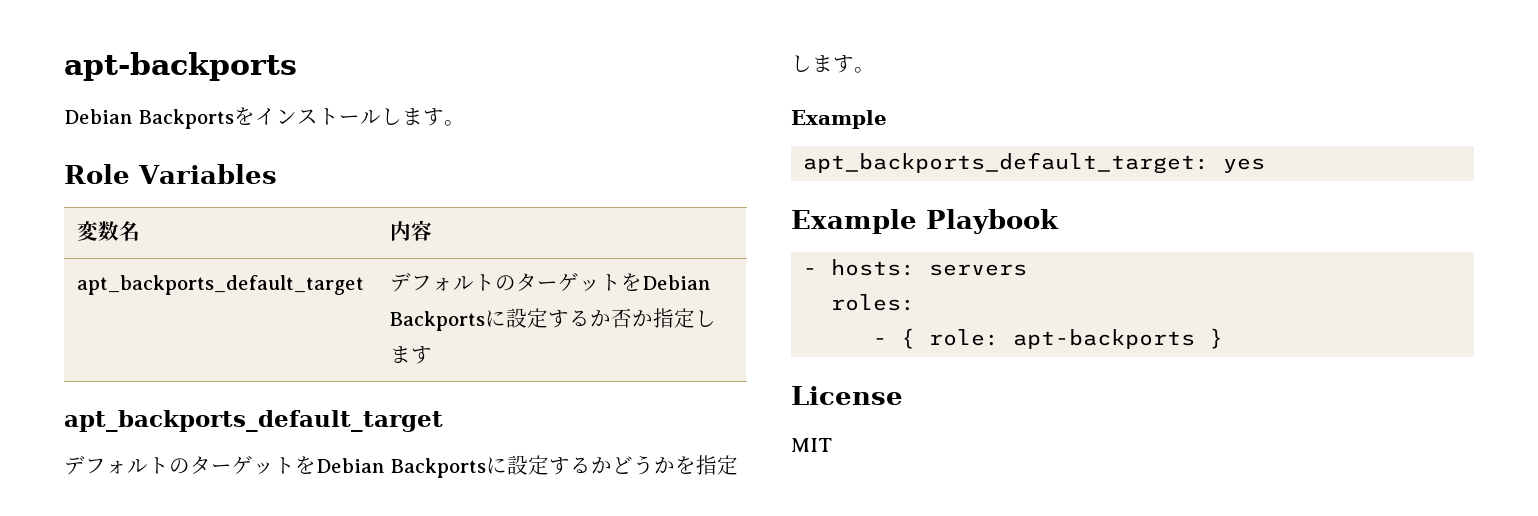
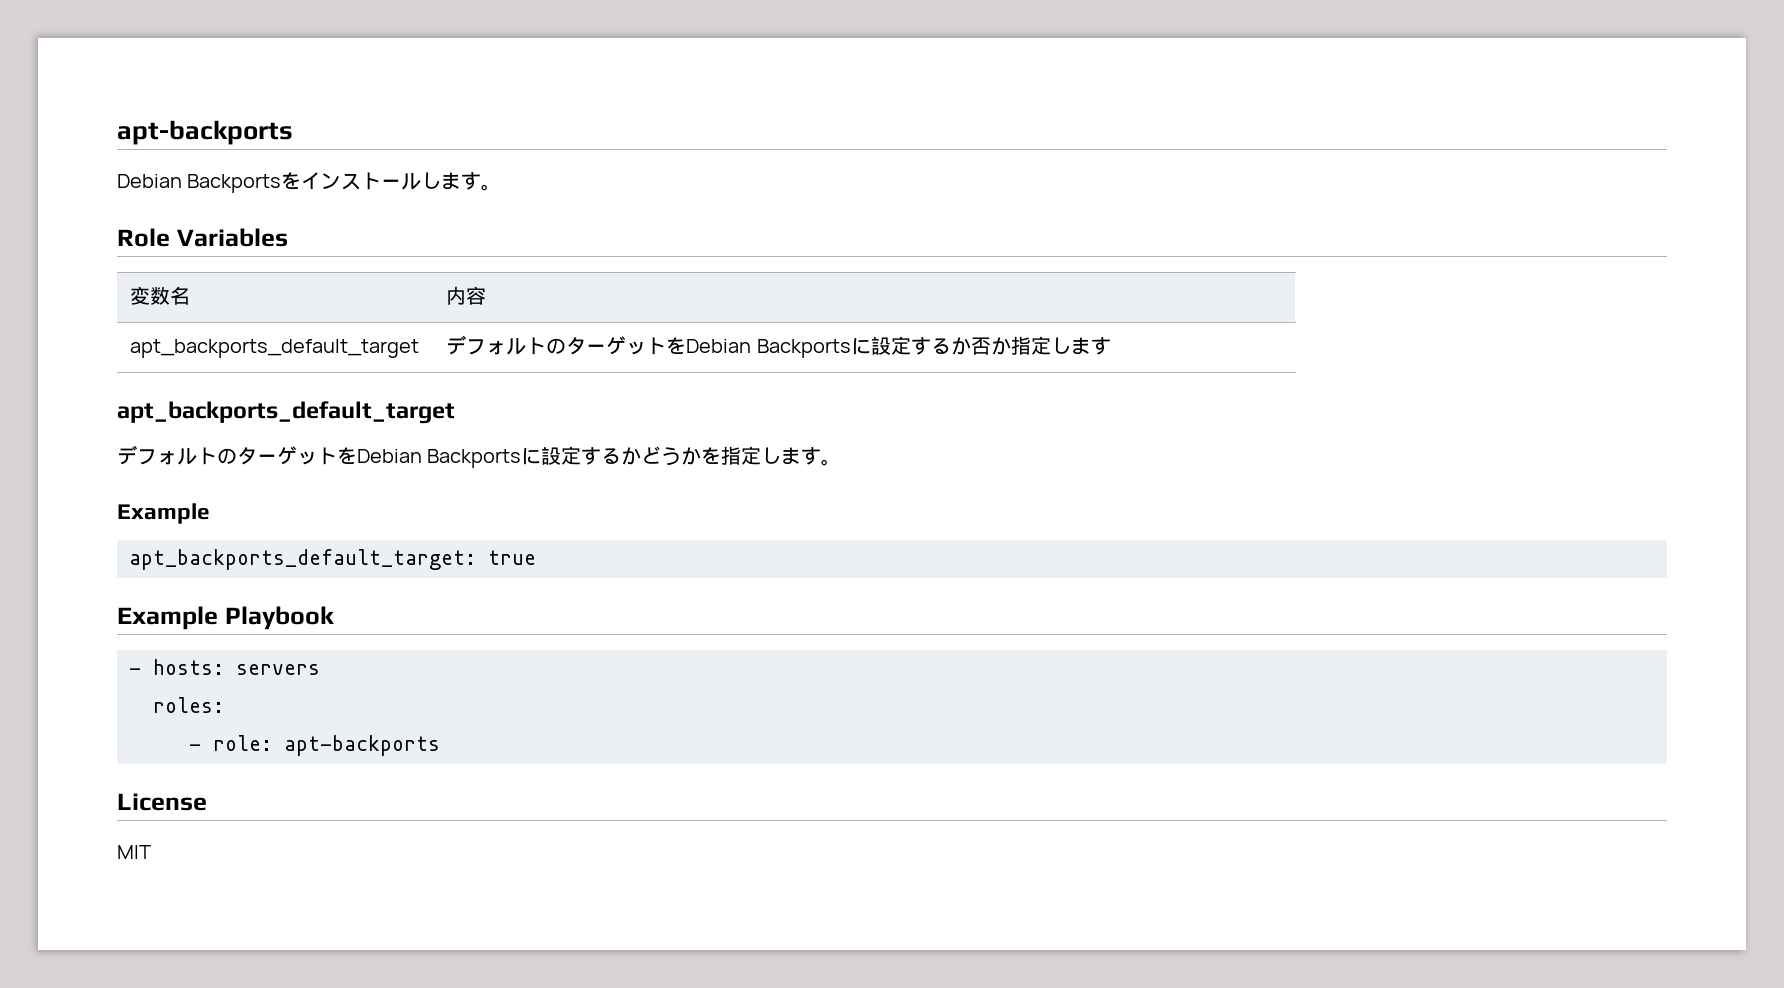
- apt_backports_default_target: yes
+ apt_backports_default_target: true
- - { role: apt-backports }
+ - role: apt-backports

